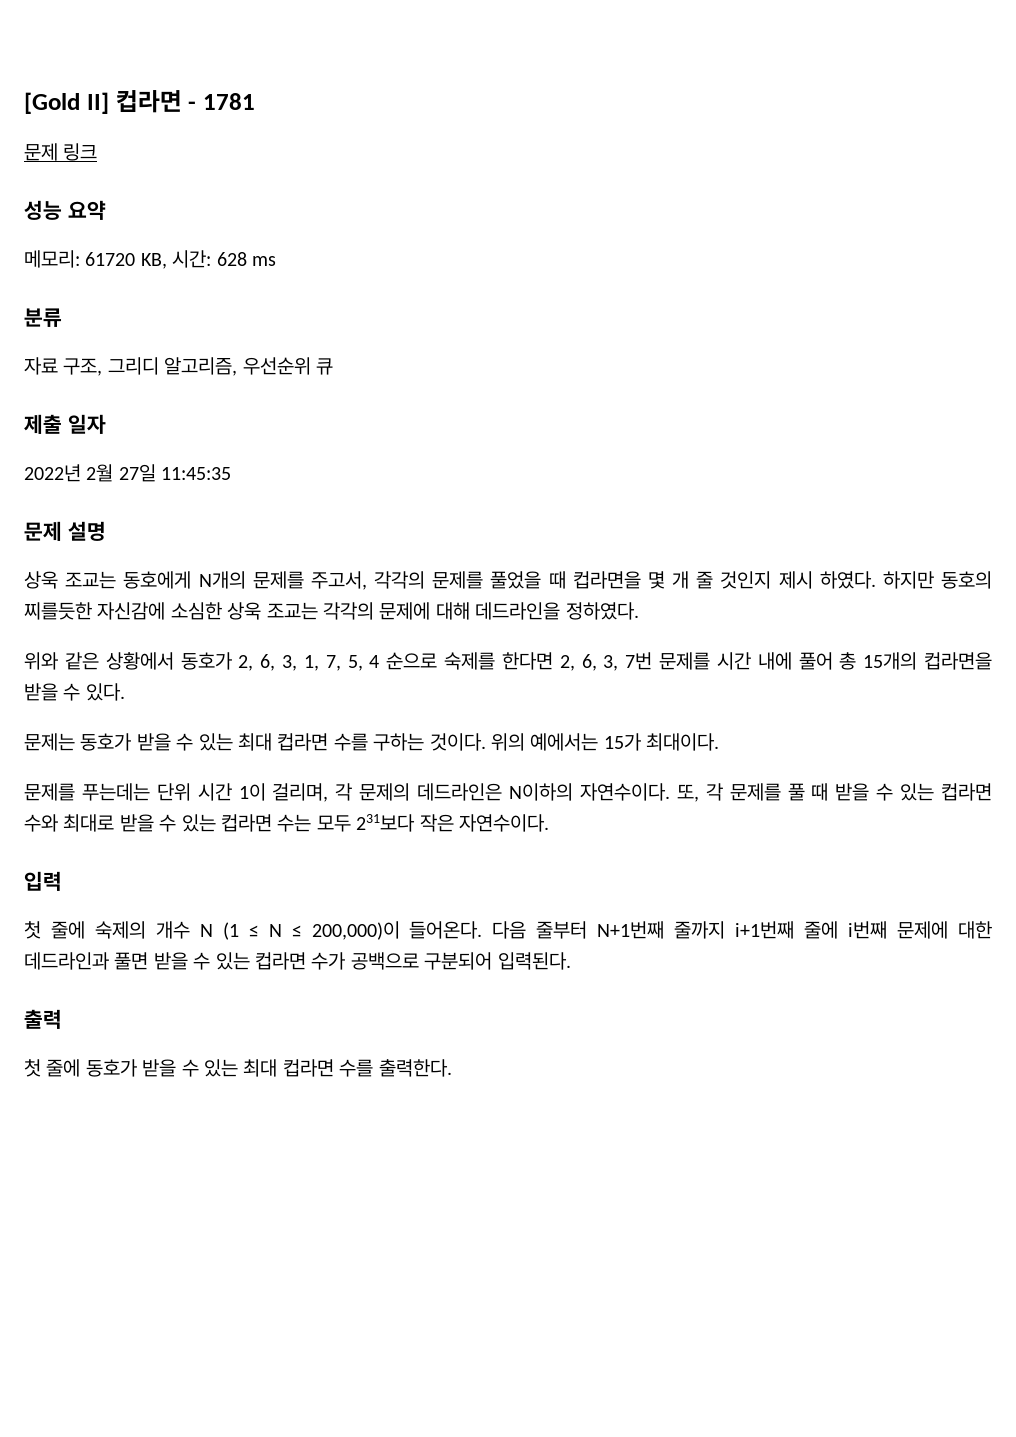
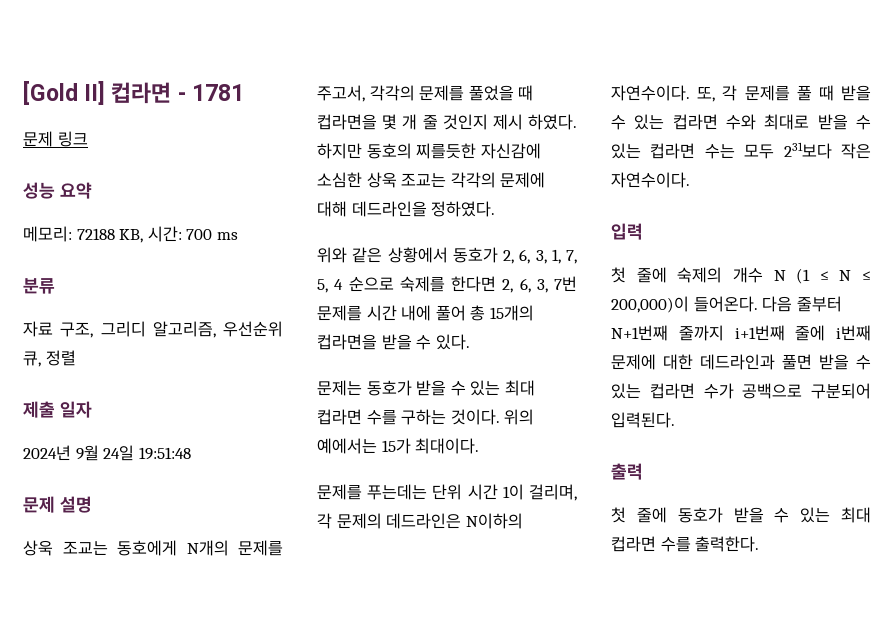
- 메모리: 61720 KB, 시간: 628 ms
+ 메모리: 72188 KB, 시간: 700 ms
- 자료 구조, 그리디 알고리즘, 우선순위 큐
+ 자료 구조, 그리디 알고리즘, 우선순위 큐, 정렬
- 2022년 2월 27일 11:45:35
+ 2024년 9월 24일 19:51:48

